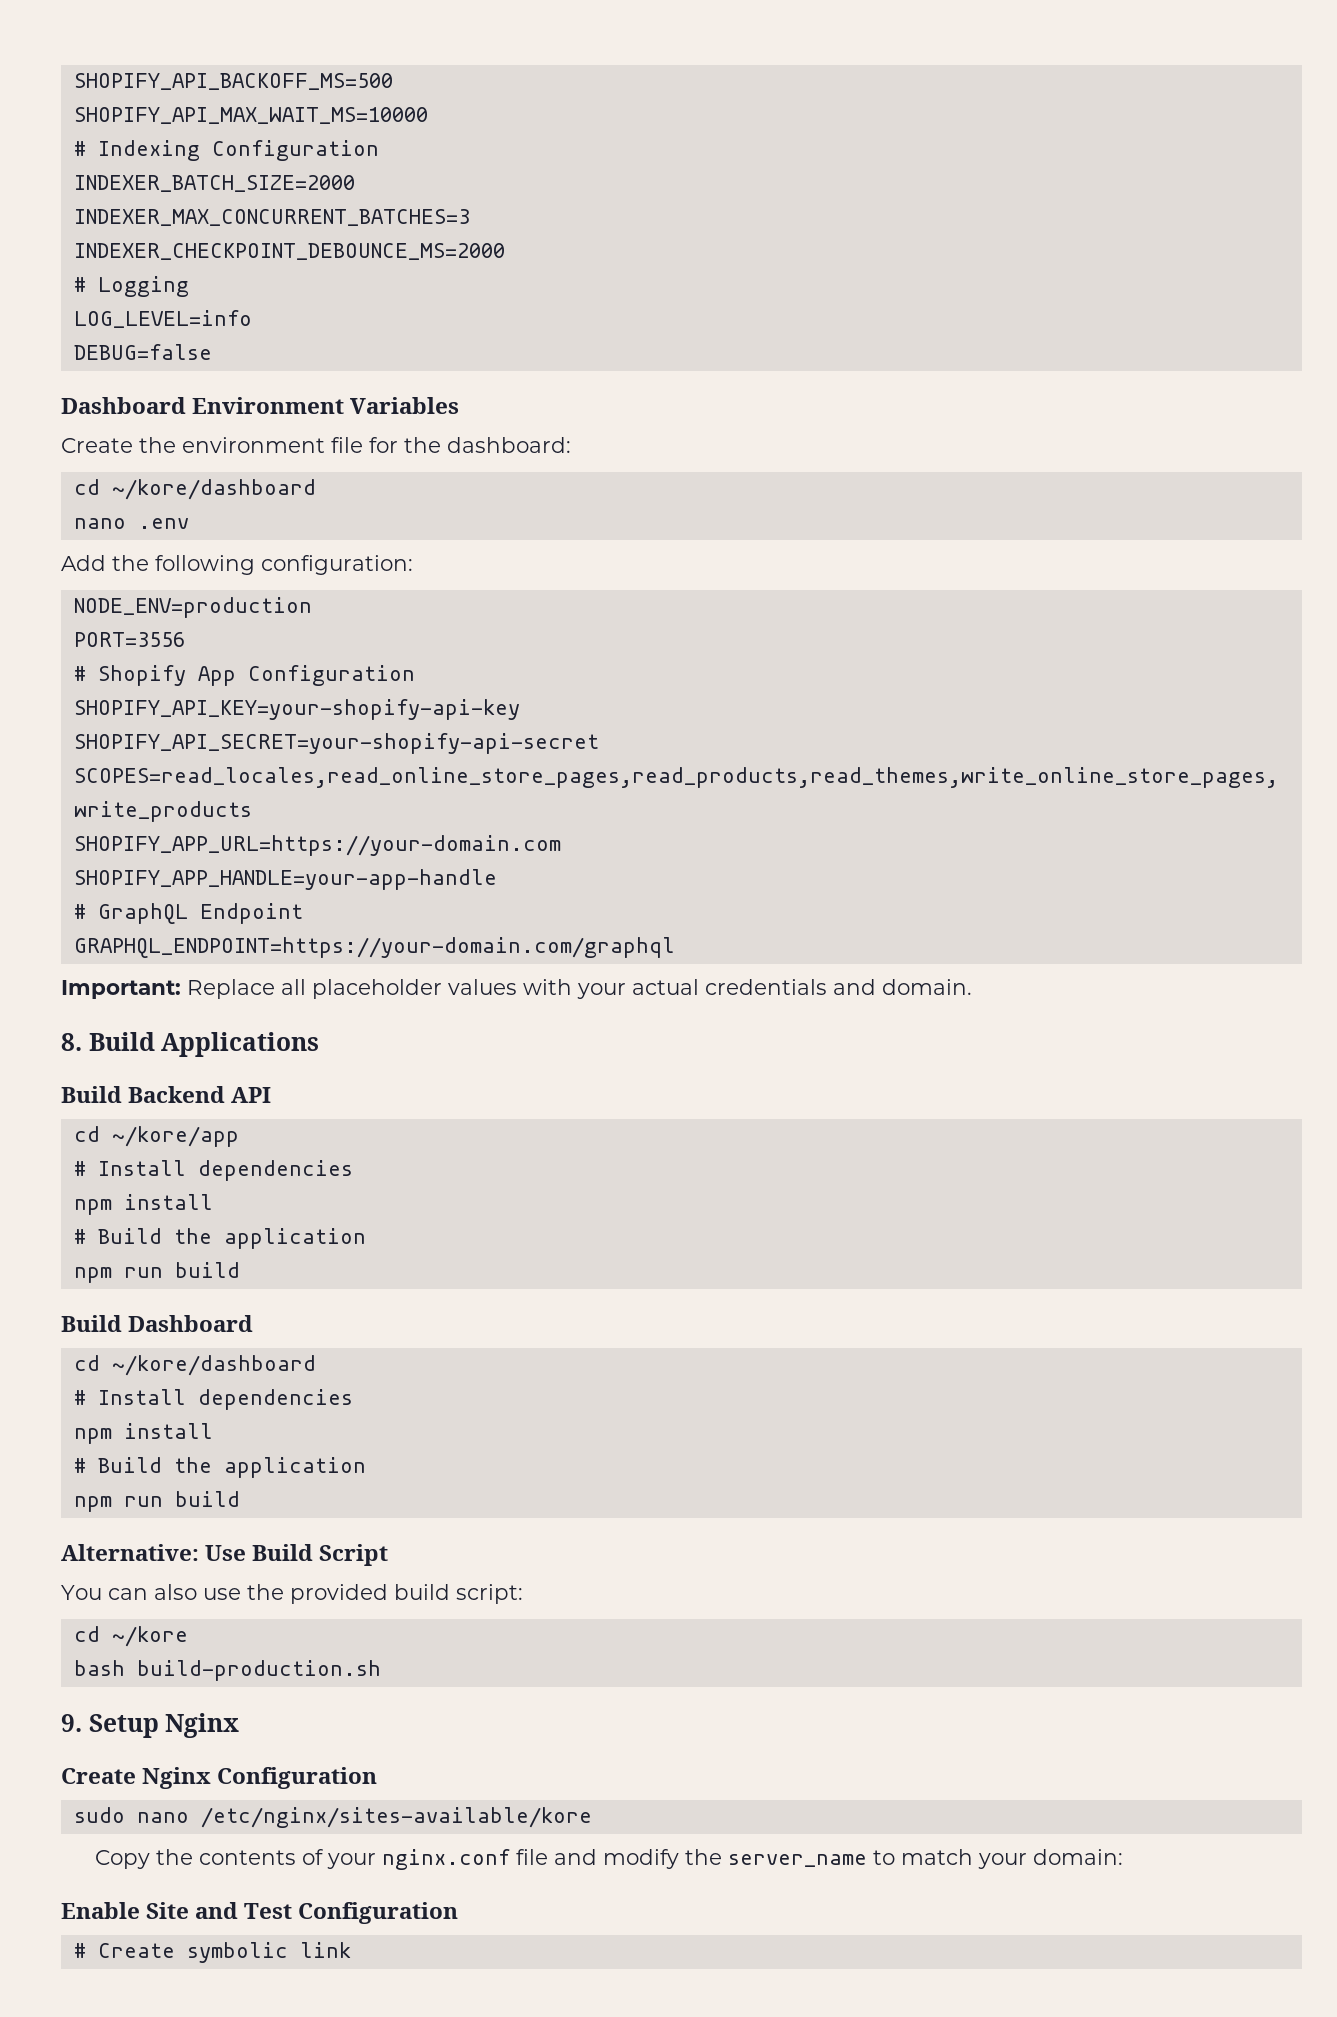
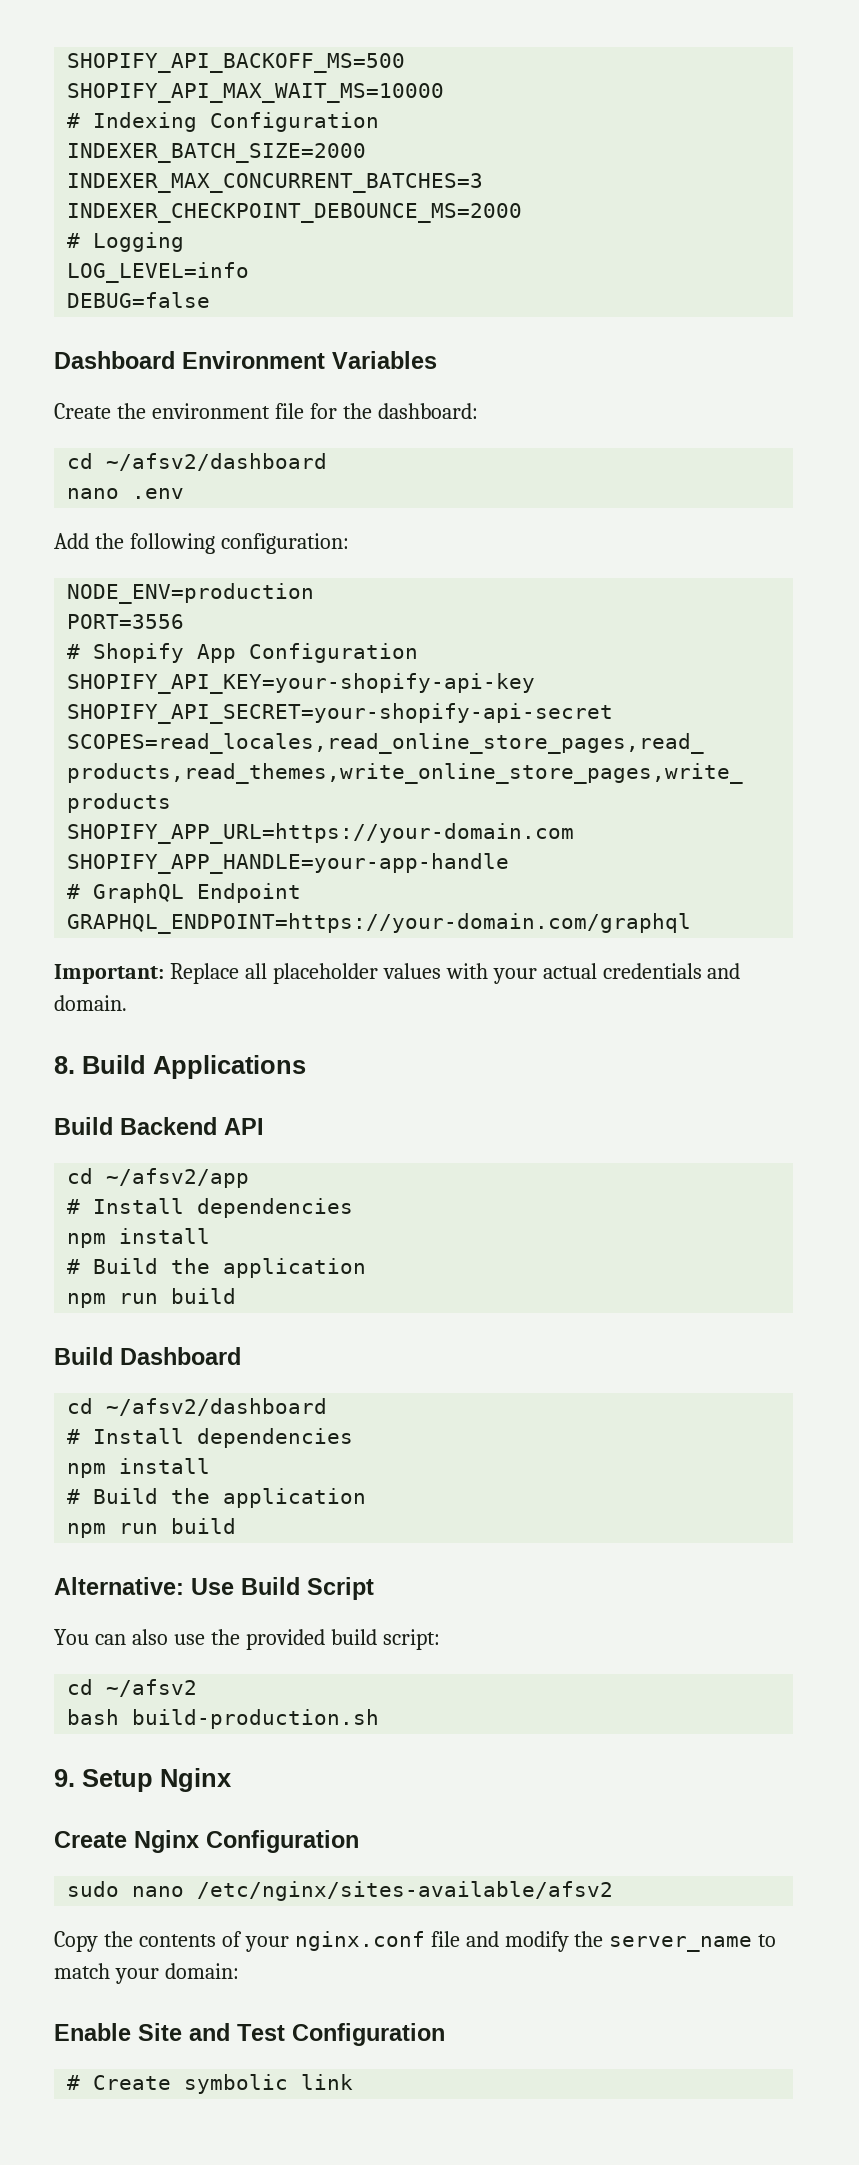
  Create the environment file for the dashboard:
- cd ~/kore/dashboard
+ cd ~/afsv2/dashboard
- cd ~/kore/app
+ cd ~/afsv2/app
  Build Dashboard
- cd ~/kore/dashboard
+ cd ~/afsv2/dashboard
- cd ~/kore
+ cd ~/afsv2
- sudo nano /etc/nginx/sites-available/kore
+ sudo nano /etc/nginx/sites-available/afsv2

